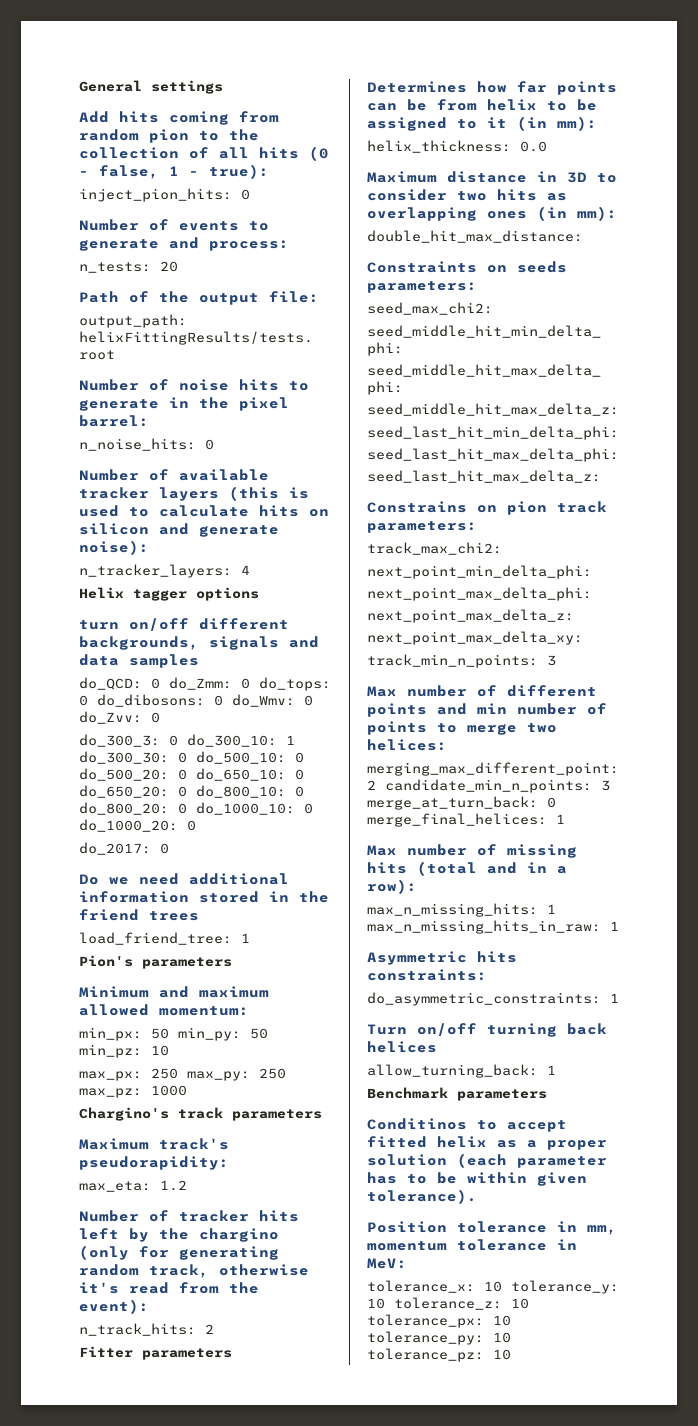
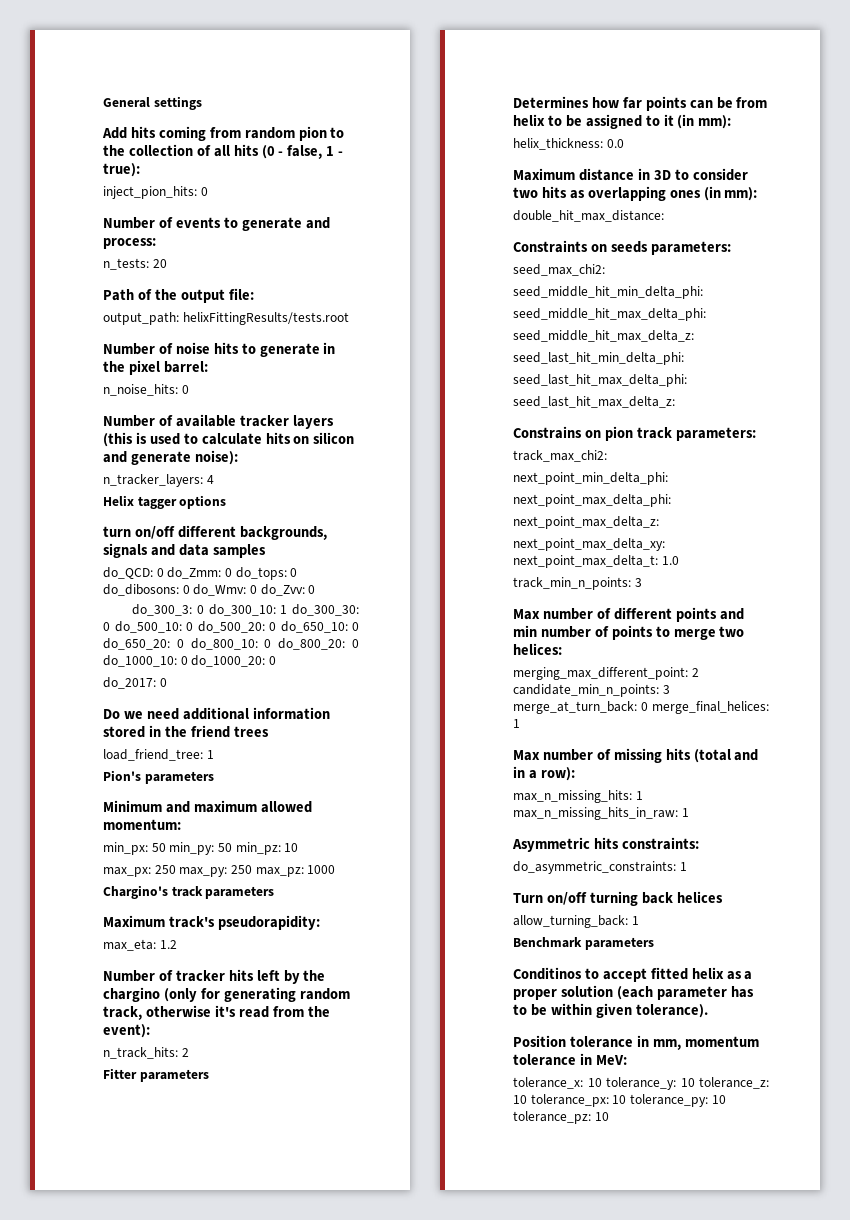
- next_point_max_delta_xy:
+ next_point_max_delta_xy: next_point_max_delta_t: 1.0

